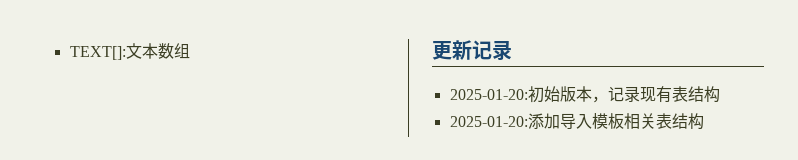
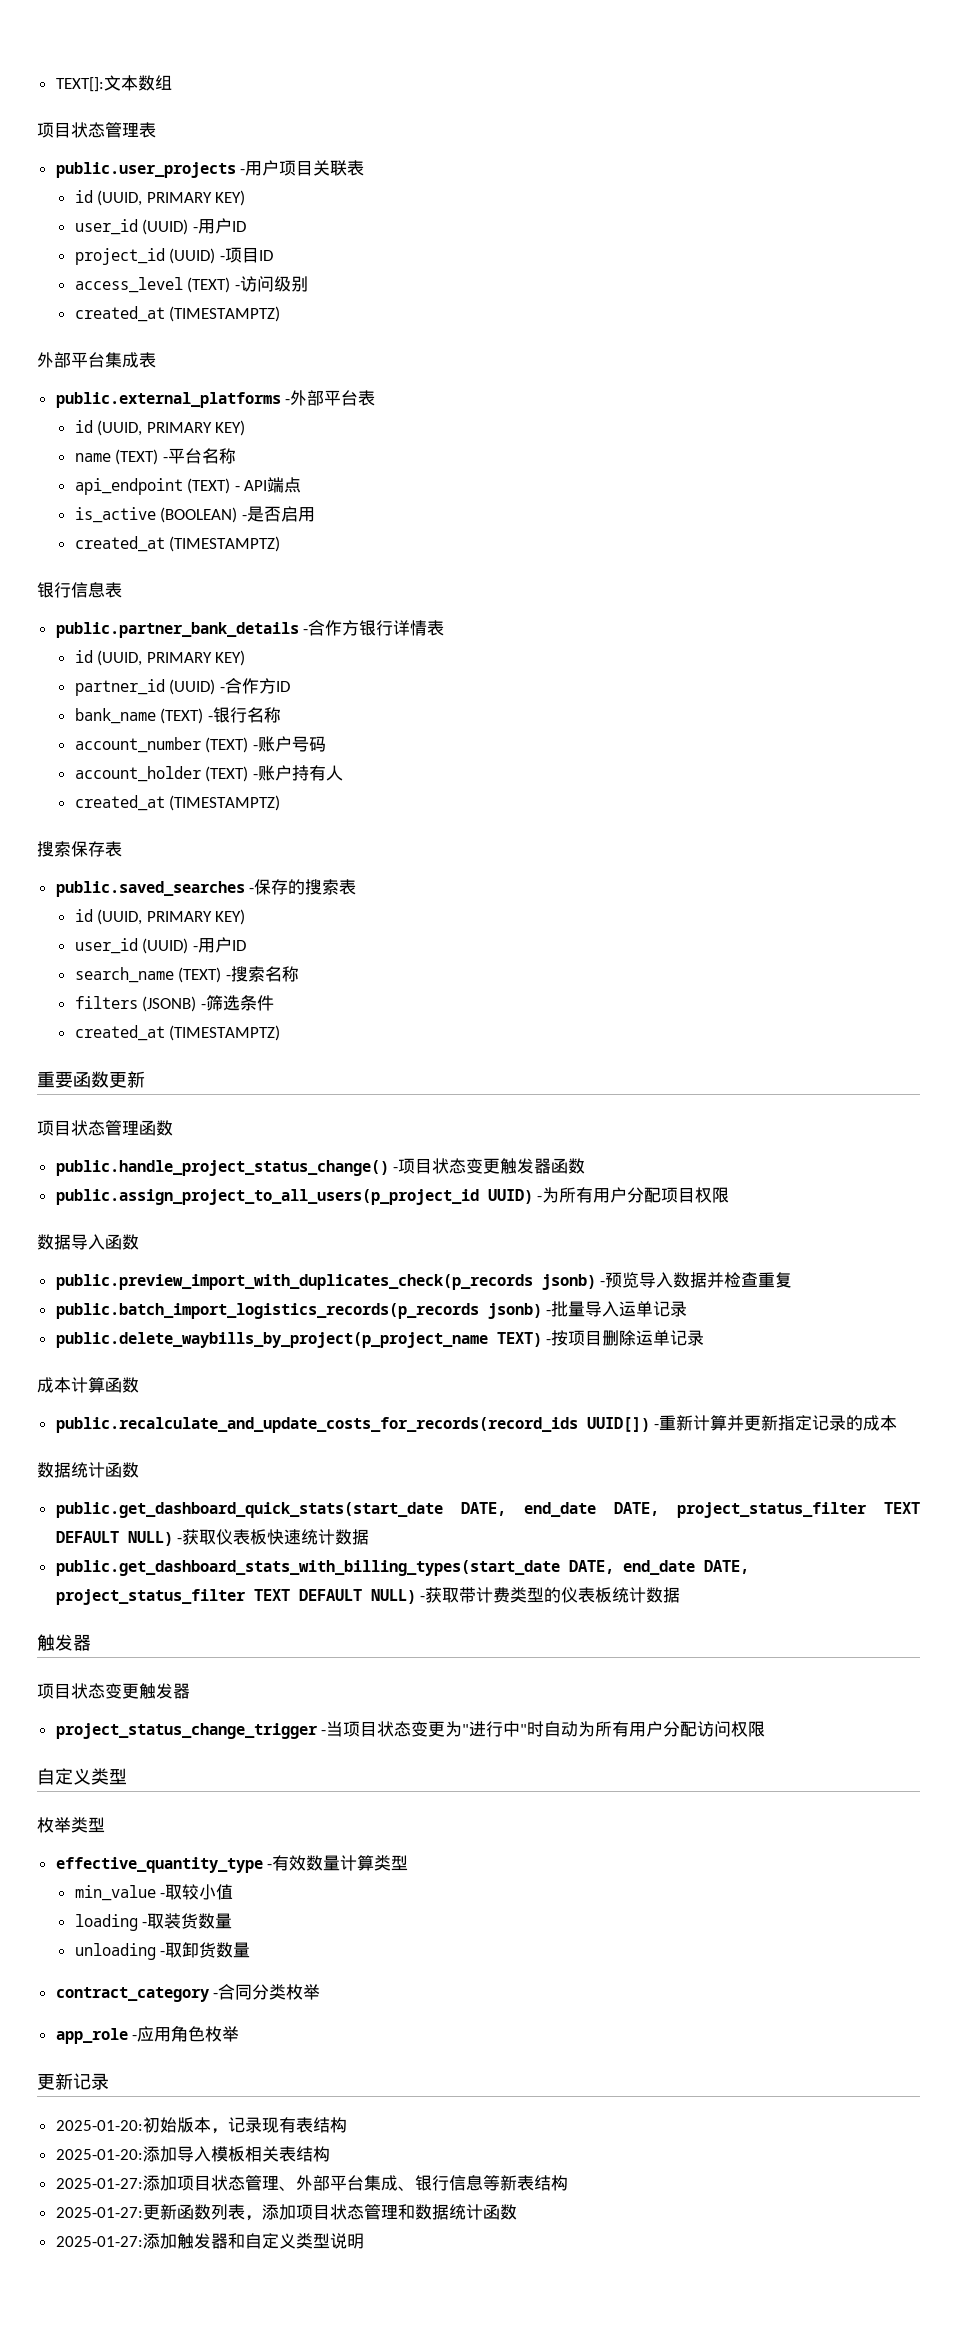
+ 项目状态管理表
+ public.user_projects -用户项目关联表
+ id (UUID, PRIMARY KEY)
+ user_id (UUID) -用户ID
+ project_id (UUID) -项目ID
+ access_level (TEXT) -访问级别
+ created_at (TIMESTAMPTZ)
+ 外部平台集成表
+ public.external_platforms -外部平台表
+ id (UUID, PRIMARY KEY)
+ name (TEXT) -平台名称
+ api_endpoint (TEXT) - API端点
+ is_active (BOOLEAN) -是否启用
+ created_at (TIMESTAMPTZ)
+ 银行信息表
+ public.partner_bank_details -合作方银行详情表
+ id (UUID, PRIMARY KEY)
+ partner_id (UUID) -合作方ID
+ bank_name (TEXT) -银行名称
+ account_number (TEXT) -账户号码
+ account_holder (TEXT) -账户持有人
+ created_at (TIMESTAMPTZ)
+ 搜索保存表
+ public.saved_searches -保存的搜索表
+ id (UUID, PRIMARY KEY)
+ user_id (UUID) -用户ID
+ search_name (TEXT) -搜索名称
+ filters (JSONB) -筛选条件
+ created_at (TIMESTAMPTZ)
+ 重要函数更新
+ 项目状态管理函数
+ public.handle_project_status_change() -项目状态变更触发器函数
+ public.assign_project_to_all_users(p_project_id UUID) -为所有用户分配项目权限
+ 数据导入函数
+ public.preview_import_with_duplicates_check(p_records jsonb) -预览导入数据并检查重复
+ public.batch_import_logistics_records(p_records jsonb) -批量导入运单记录
+ public.delete_waybills_by_project(p_project_name TEXT) -按项目删除运单记录
+ 成本计算函数
+ public.recalculate_and_update_costs_for_records(record_ids UUID[]) -重新计算并更新指定记录的成本
+ 数据统计函数
+ public.get_dashboard_quick_stats(start_date DATE, end_date DATE, project_status_filter TEXT DEFAULT NULL) -获取仪表板快速统计数据
+ public.get_dashboard_stats_with_billing_types(start_date DATE, end_date DATE, project_status_filter TEXT DEFAULT NULL) -获取带计费类型的仪表板统计数据
+ 触发器
+ 项目状态变更触发器
+ project_status_change_trigger -当项目状态变更为"进行中"时自动为所有用户分配访问权限
+ 自定义类型
+ 枚举类型
+ effective_quantity_type -有效数量计算类型
+ min_value -取较小值
+ loading -取装货数量
+ unloading -取卸货数量
+ contract_category -合同分类枚举
+ app_role -应用角色枚举
+ 2025-01-27:添加项目状态管理、外部平台集成、银行信息等新表结构
+ 2025-01-27:更新函数列表，添加项目状态管理和数据统计函数
+ 2025-01-27:添加触发器和自定义类型说明

